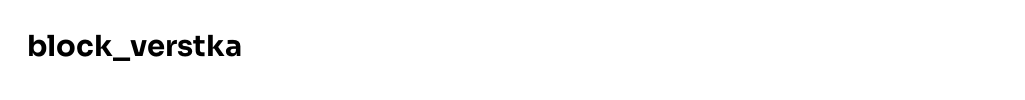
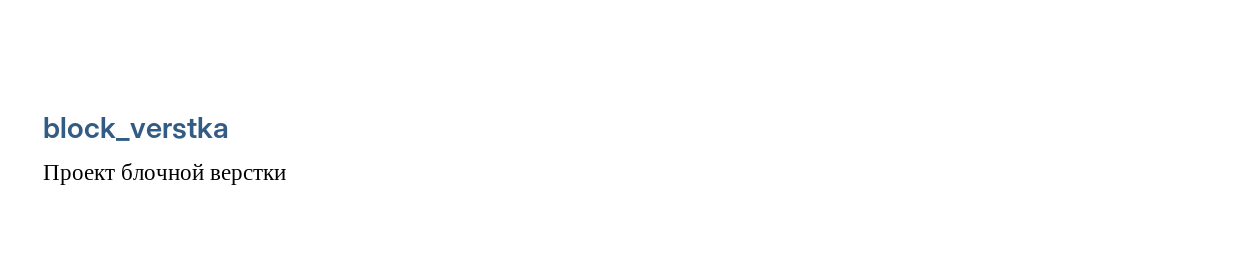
+ Проект блочной верстки

